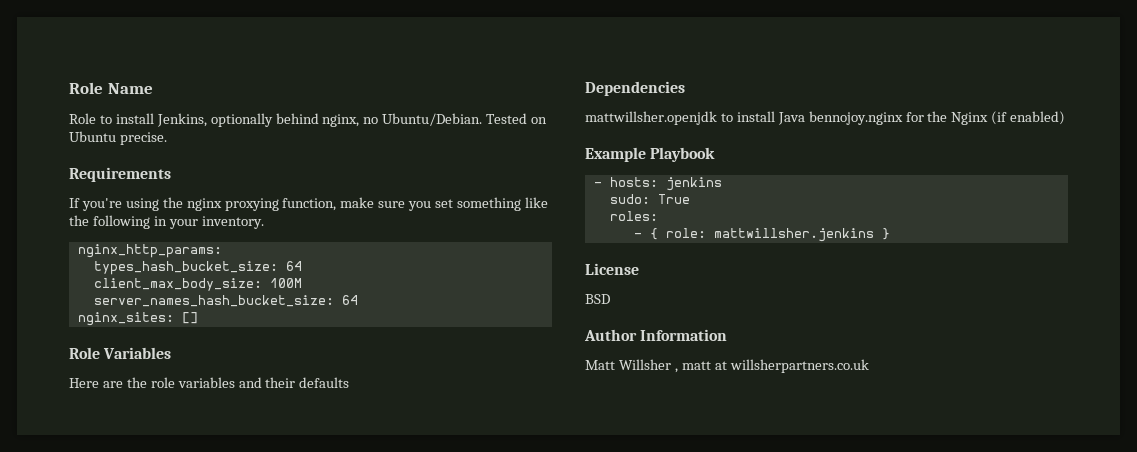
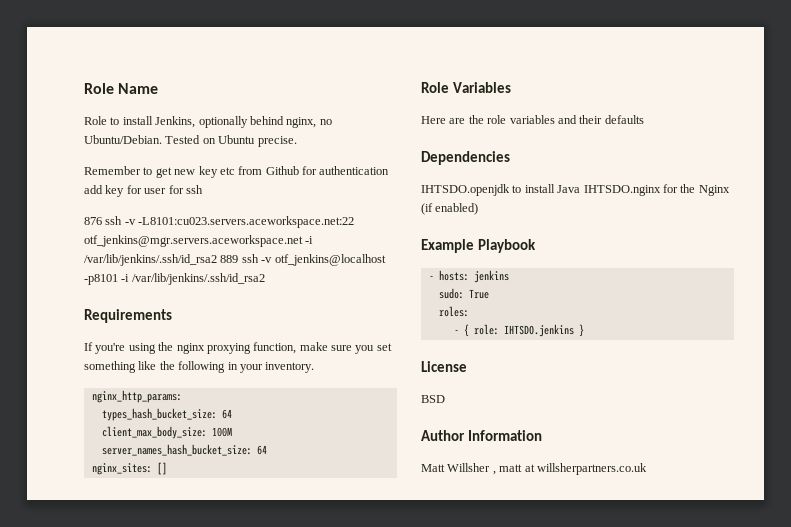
+ Remember to get new key etc from Github for authentication add key for user for ssh
+ 876 ssh -v -L8101:cu023.servers.aceworkspace.net:22 otf_jenkins@mgr.servers.aceworkspace.net -i /var/lib/jenkins/.ssh/id_rsa2 889 ssh -v otf_jenkins@localhost -p8101 -i /var/lib/jenkins/.ssh/id_rsa2
- mattwillsher.openjdk to install Java bennojoy.nginx for the Nginx (if enabled)
+ IHTSDO.openjdk to install Java IHTSDO.nginx for the Nginx (if enabled)
- - { role: mattwillsher.jenkins }
+ - { role: IHTSDO.jenkins }

